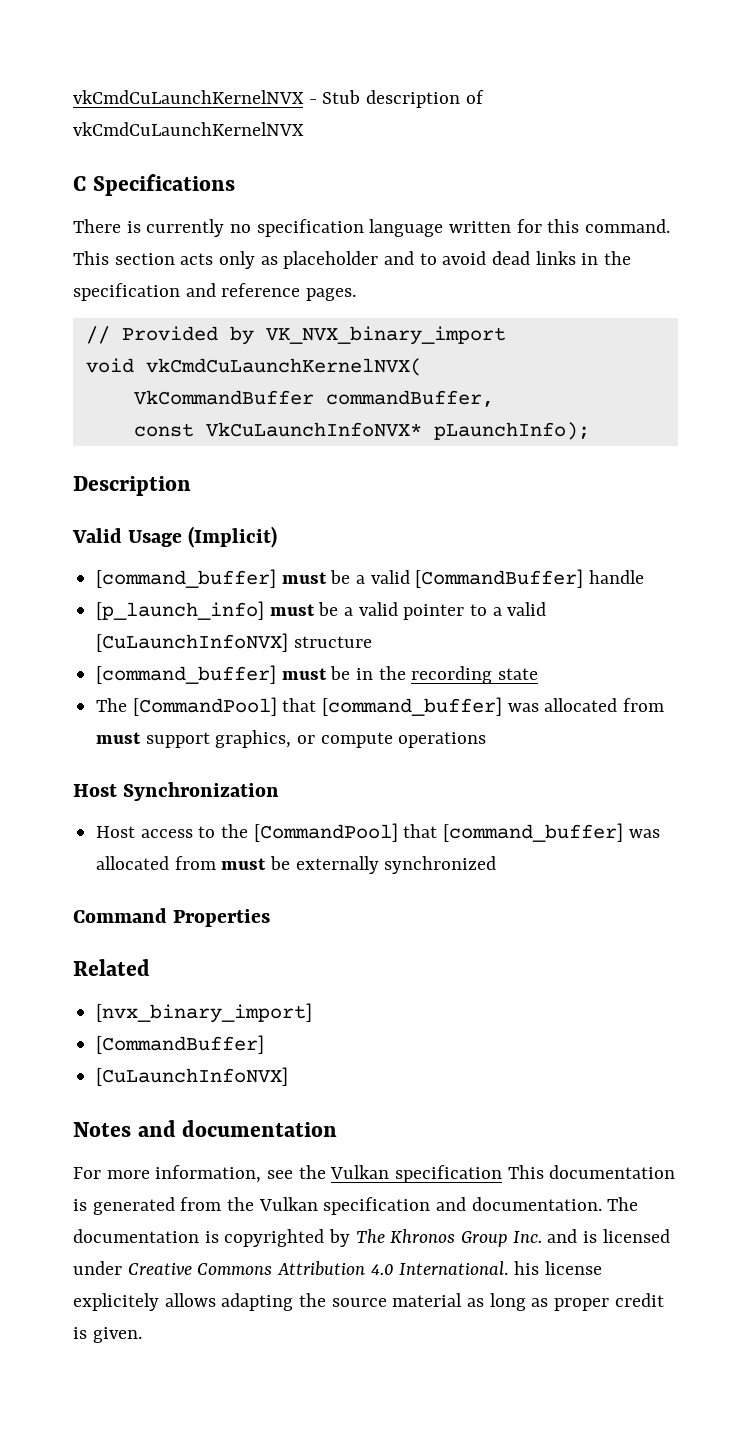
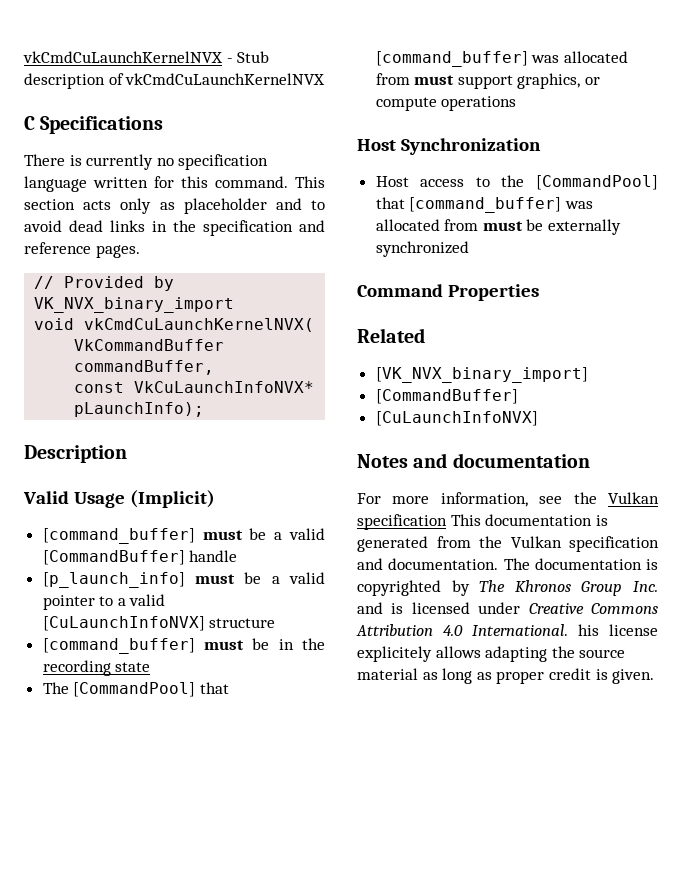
- [nvx_binary_import]
+ [VK_NVX_binary_import]

